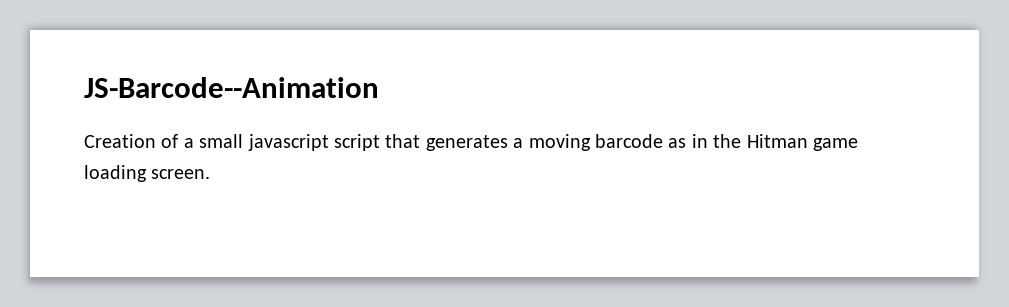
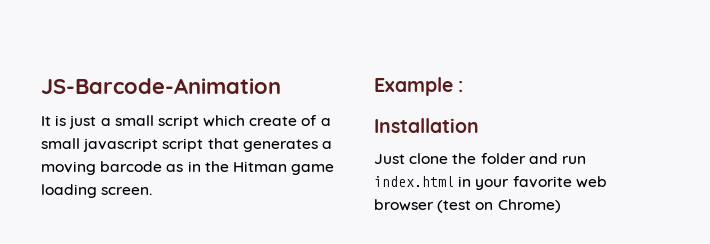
- JS-Barcode--Animation
- Creation of a small javascript script that generates a moving barcode as in the Hitman game loading screen.
+ JS-Barcode-Animation
+ It is just a small script which create of a small javascript script that generates a moving barcode as in the Hitman game loading screen.
+ Example :
+ Installation
+ Just clone the folder and run index.html in your favorite web browser (test on Chrome)

